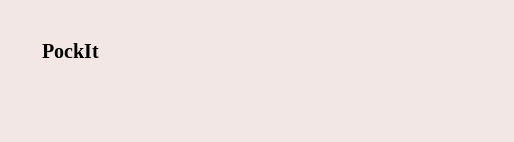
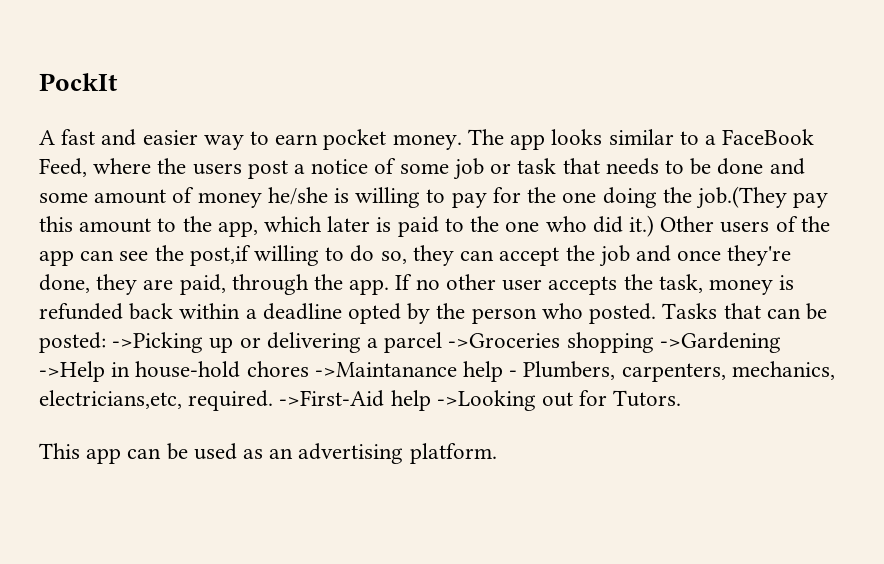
+ A fast and easier way to earn pocket money. The app looks similar to a FaceBook Feed, where the users post a notice of some job or task that needs to be done and some amount of money he/she is willing to pay for the one doing the job.(They pay this amount to the app, which later is paid to the one who did it.) Other users of the app can see the post,if willing to do so, they can accept the job and once they're done, they are paid, through the app. If no other user accepts the task, money is refunded back within a deadline opted by the person who posted. Tasks that can be posted: ->Picking up or delivering a parcel ->Groceries shopping ->Gardening ->Help in house-hold chores ->Maintanance help - Plumbers, carpenters, mechanics, electricians,etc, required. ->First-Aid help ->Looking out for Tutors.
+ This app can be used as an advertising platform.

